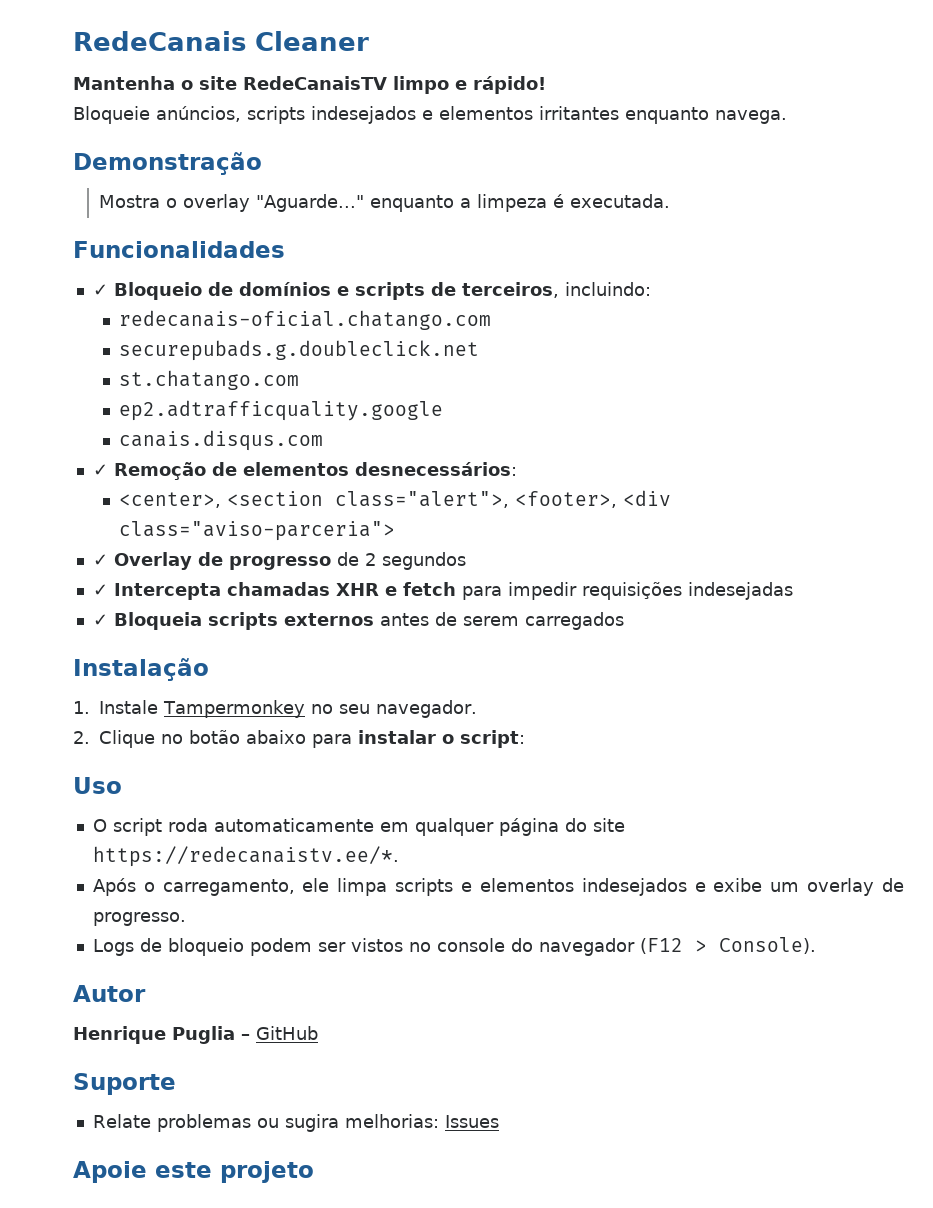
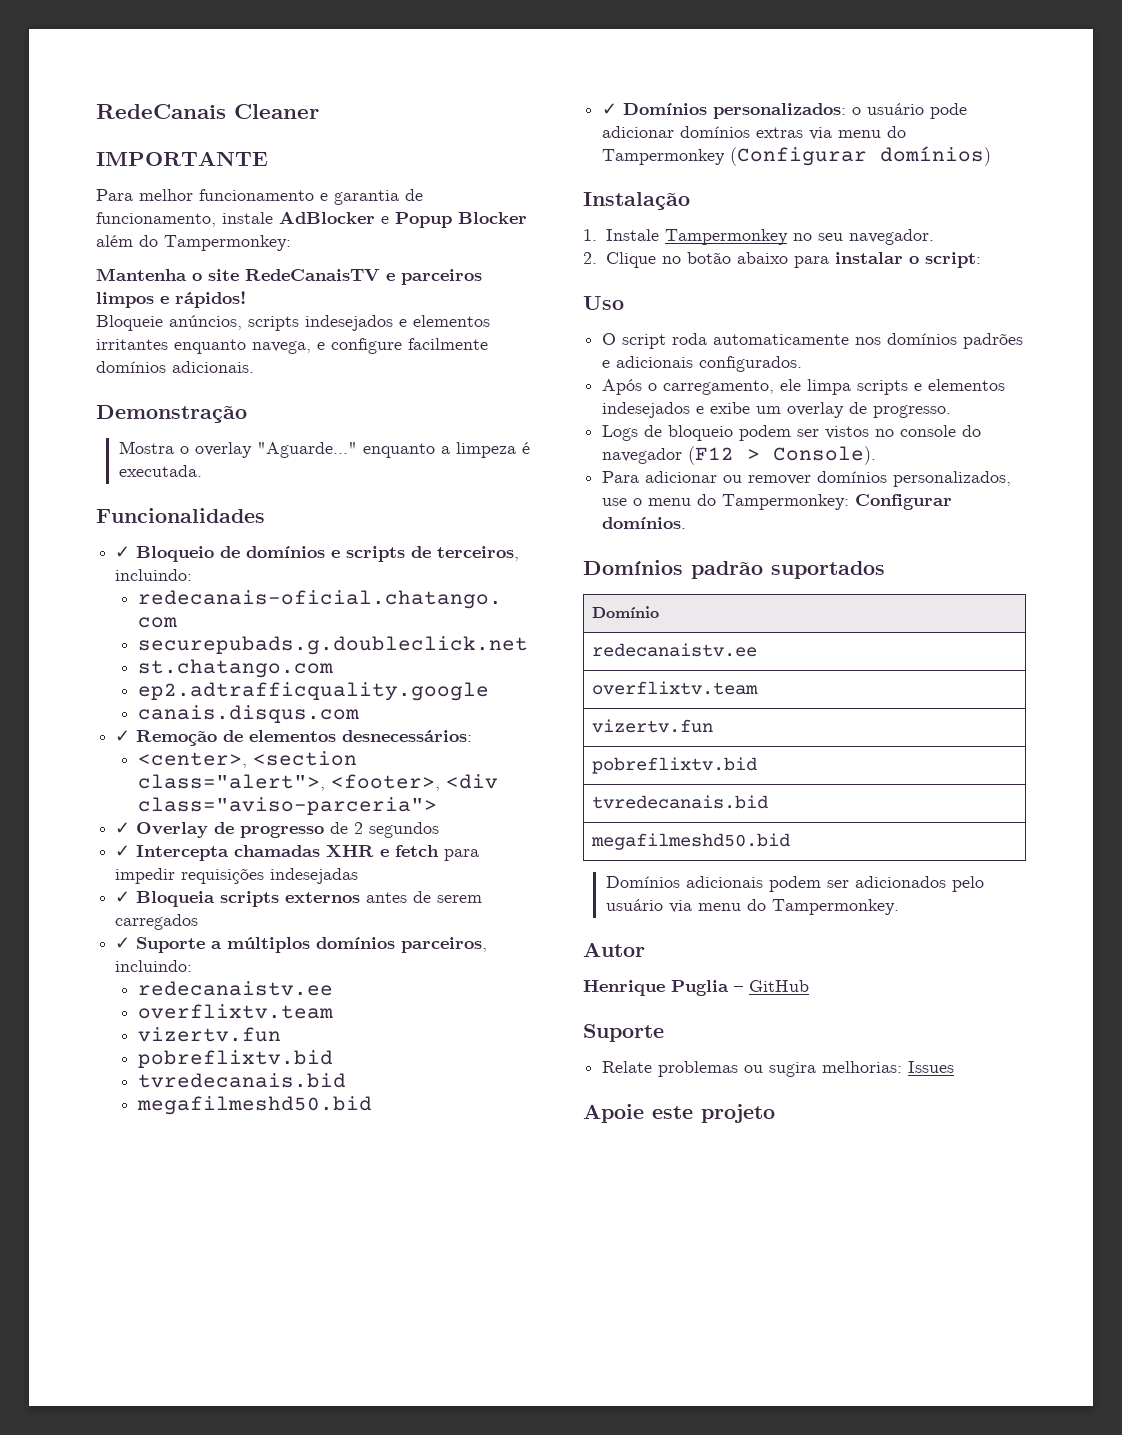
+ IMPORTANTE
+ Para melhor funcionamento e garantia de funcionamento, instale AdBlocker e Popup Blocker além do Tampermonkey:
- Mantenha o site RedeCanaisTV limpo e rápido!
+ Mantenha o site RedeCanaisTV e parceiros limpos e rápidos!
- Bloqueie anúncios, scripts indesejados e elementos irritantes enquanto navega.
+ Bloqueie anúncios, scripts indesejados e elementos irritantes enquanto navega, e configure facilmente domínios adicionais.
+ ✓ Suporte a múltiplos domínios parceiros, incluindo:
+ redecanaistv.ee
+ overflixtv.team
+ vizertv.fun
+ pobreflixtv.bid
+ tvredecanais.bid
+ megafilmeshd50.bid
+ ✓ Domínios personalizados: o usuário pode adicionar domínios extras via menu do Tampermonkey (Configurar domínios)
- O script roda automaticamente em qualquer página do site https://redecanaistv.ee/*.
+ O script roda automaticamente nos domínios padrões e adicionais configurados.
+ Para adicionar ou remover domínios personalizados, use o menu do Tampermonkey: Configurar domínios.
+ Domínios padrão suportados
+ Domínio
+ redecanaistv.ee
+ overflixtv.team
+ vizertv.fun
+ pobreflixtv.bid
+ tvredecanais.bid
+ megafilmeshd50.bid
+ Domínios adicionais podem ser adicionados pelo usuário via menu do Tampermonkey.

